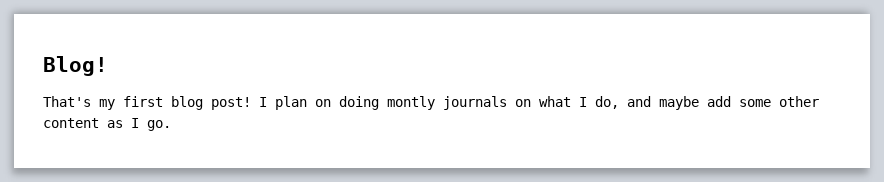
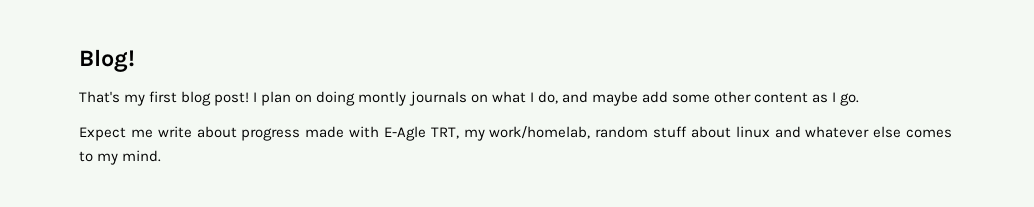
+ Expect me write about progress made with E-Agle TRT, my work/homelab, random stuff about linux and whatever else comes to my mind.

